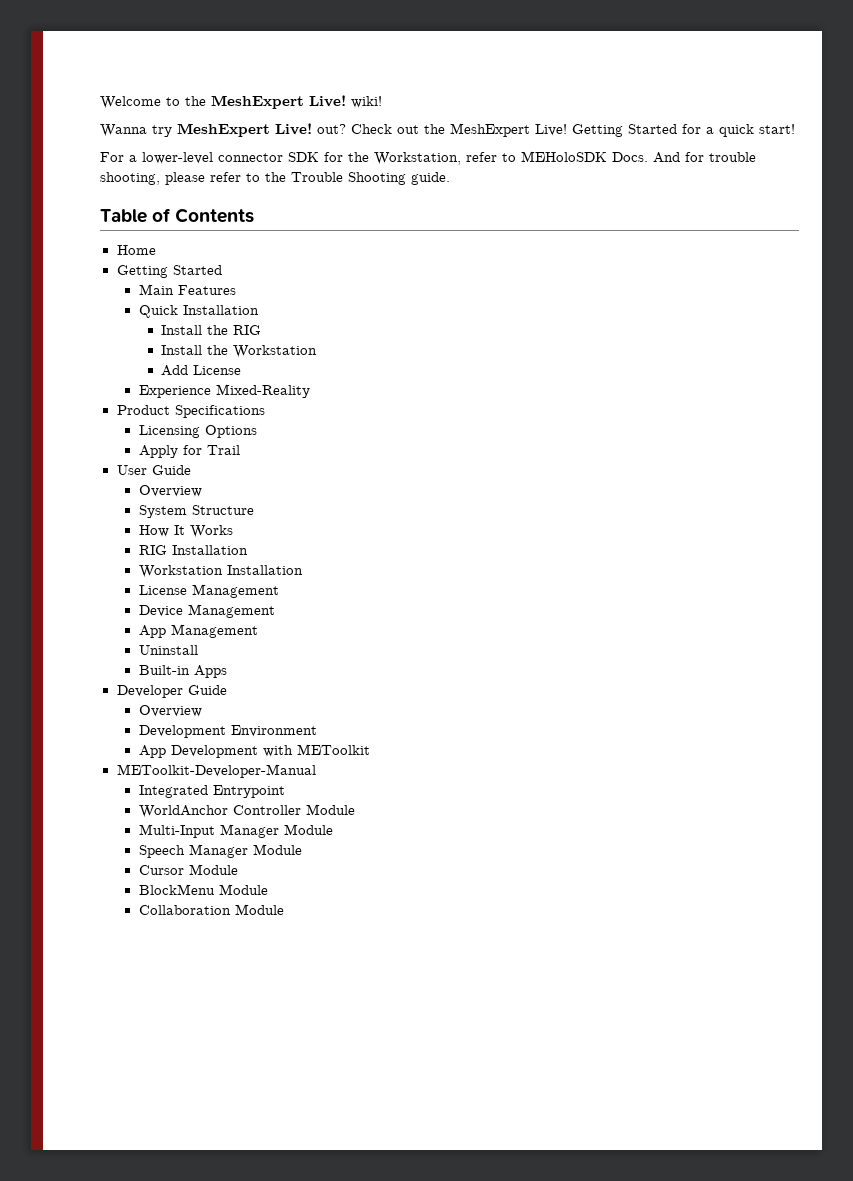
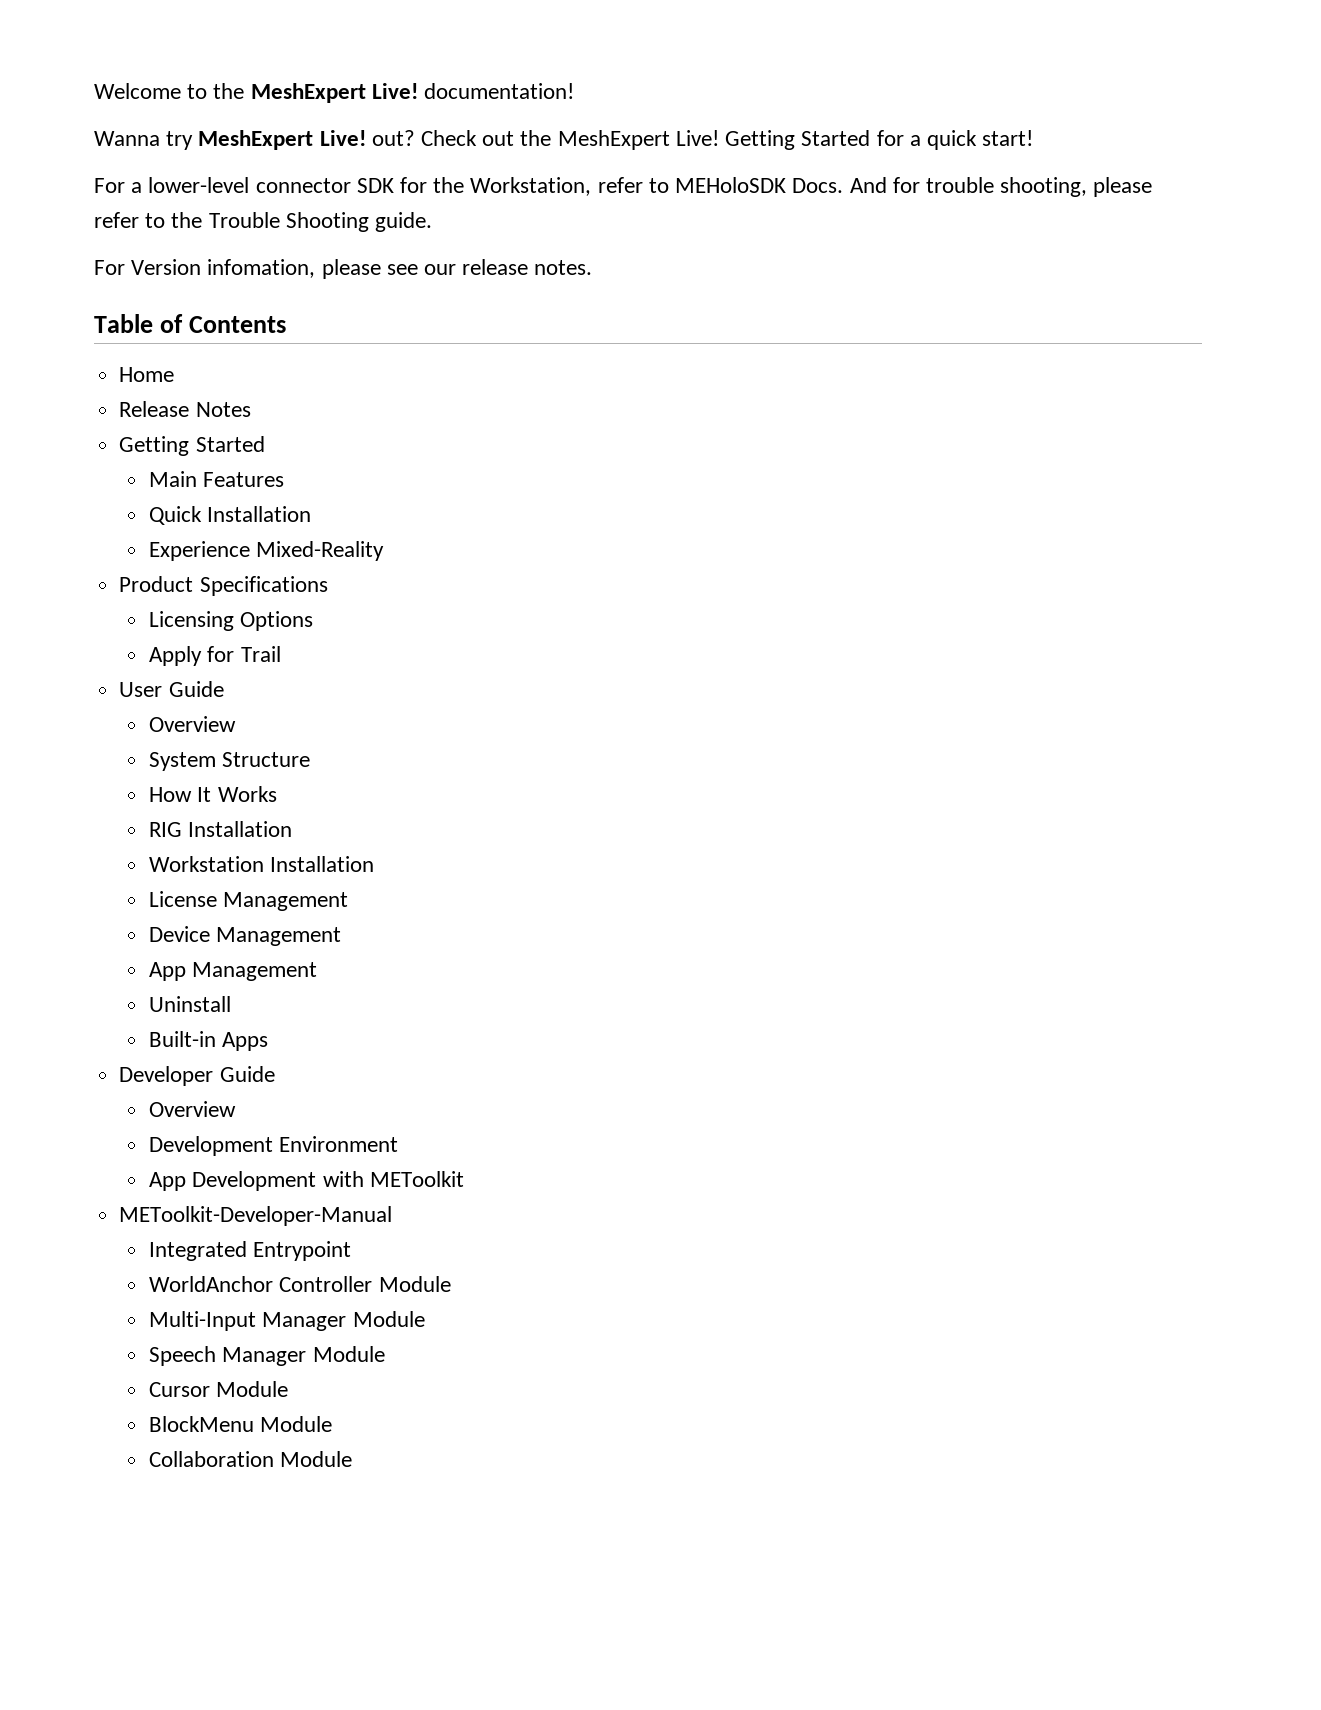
- Welcome to the MeshExpert Live! wiki!
+ Welcome to the MeshExpert Live! documentation!
+ For Version infomation, please see our release notes.
+ Release Notes
- Install the RIG
- Install the Workstation
- Add License

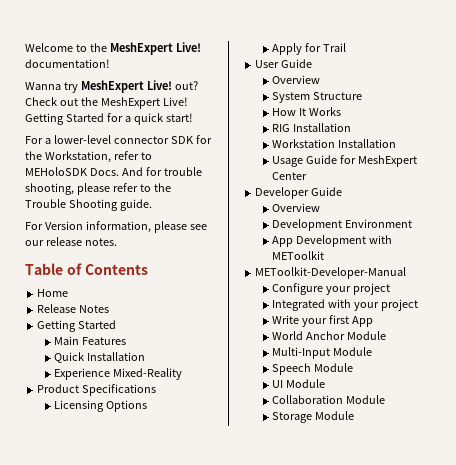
- For Version infomation, please see our release notes.
+ For Version information, please see our release notes.
- License Management
- Device Management
- App Management
- Uninstall
- Built-in Apps
+ Usage Guide for MeshExpert Center
- Integrated Entrypoint
- WorldAnchor Controller Module
+ Configure your project
+ Integrated with your project
+ Write your first App
+ World Anchor Module
- Multi-Input Manager Module
+ Multi-Input Module
- Speech Manager Module
- Cursor Module
- BlockMenu Module
+ Speech Module
+ UI Module
+ Storage Module

